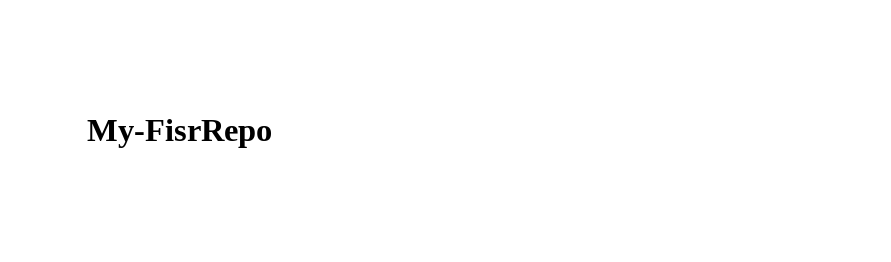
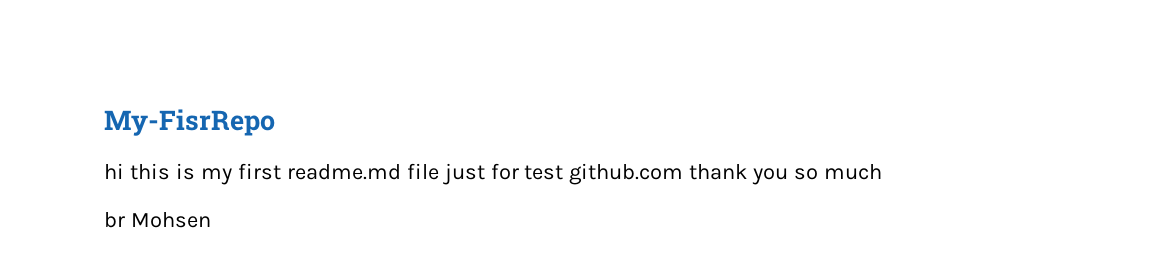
+ hi this is my first readme.md file just for test github.com thank you so much
+ br Mohsen

